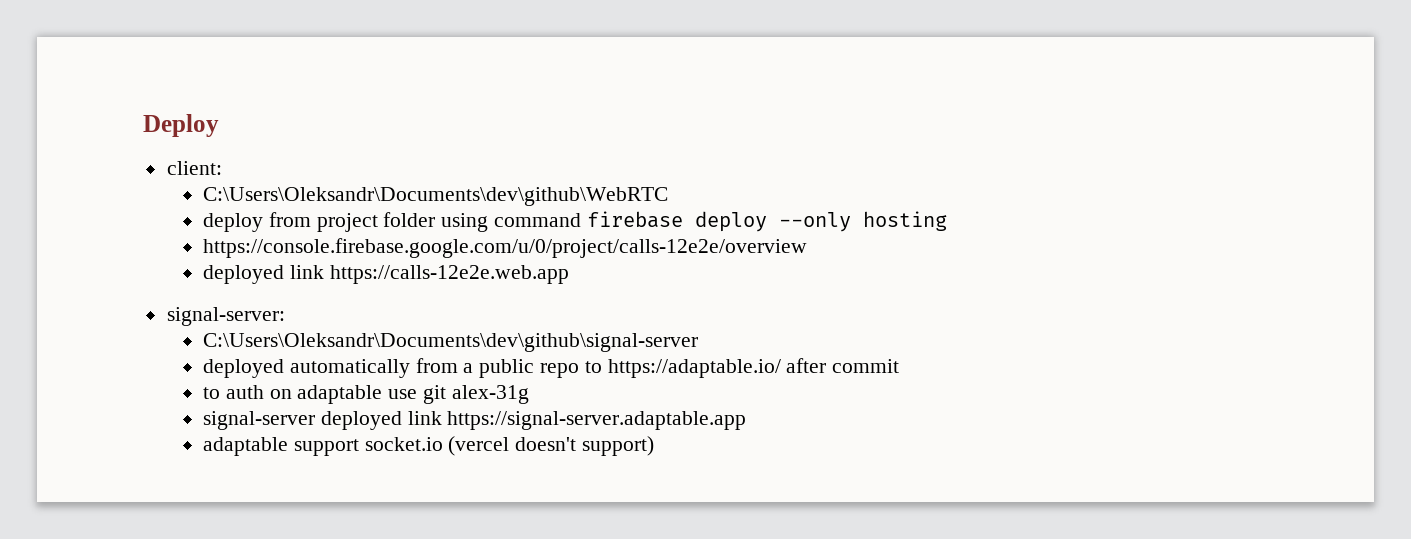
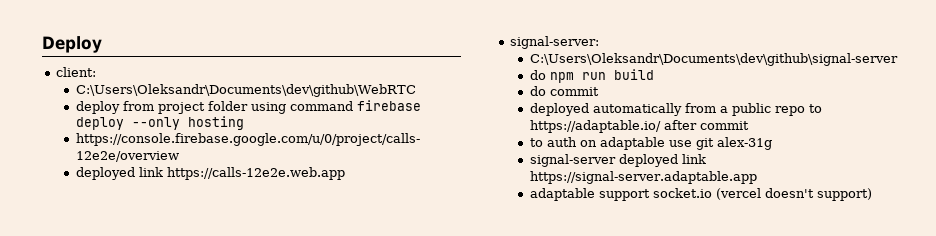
+ do npm run build
+ do commit

